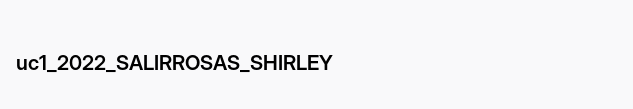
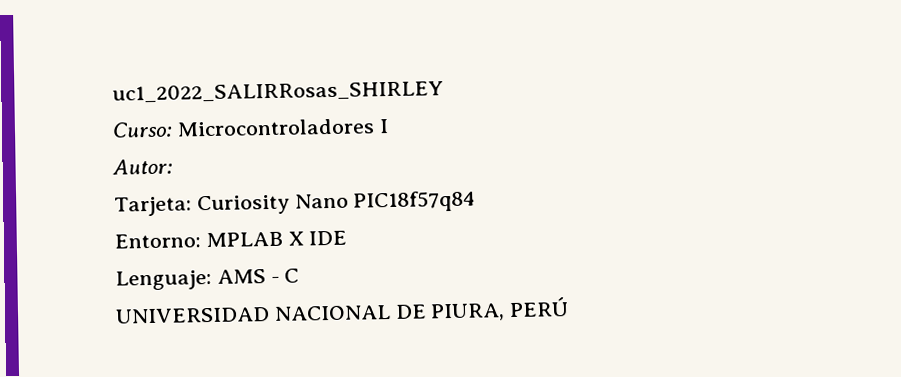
- uc1_2022_SALIRROSAS_SHIRLEY
+ uc1_2022_SALIRRosas_SHIRLEY
+ Curso: Microcontroladores I
+ Autor:
+ Tarjeta: Curiosity Nano PIC18f57q84
+ Entorno: MPLAB X IDE
+ Lenguaje: AMS - C
+ UNIVERSIDAD NACIONAL DE PIURA, PERÚ

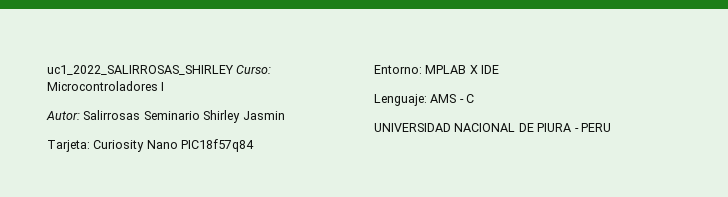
- uc1_2022_SALIRRosas_SHIRLEY
- Curso: Microcontroladores I
+ uc1_2022_SALIRROSAS_SHIRLEY Curso: Microcontroladores I
- Autor:
+ Autor: Salirrosas Seminario Shirley Jasmin
- UNIVERSIDAD NACIONAL DE PIURA, PERÚ
+ UNIVERSIDAD NACIONAL DE PIURA - PERU

